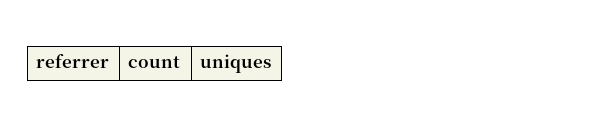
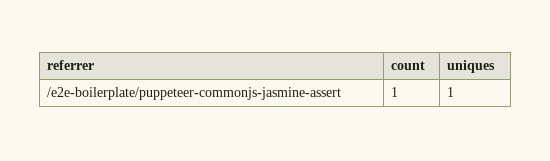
+ /e2e-boilerplate/puppeteer-commonjs-jasmine-assert | 1 | 1

